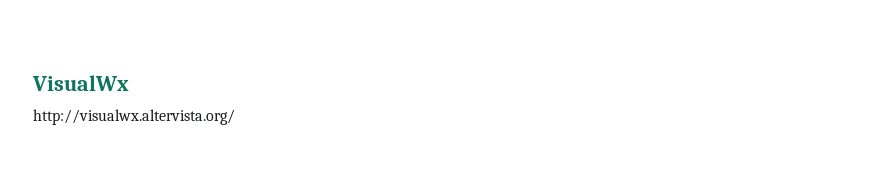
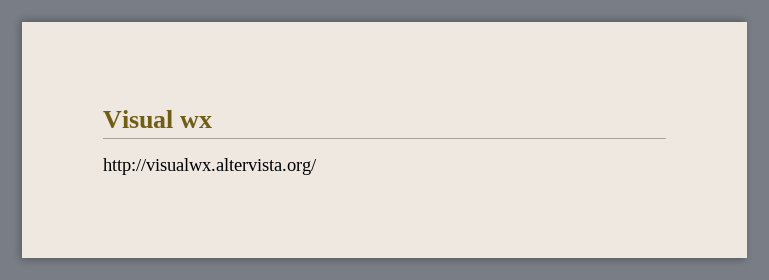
- VisualWx
+ Visual wx

